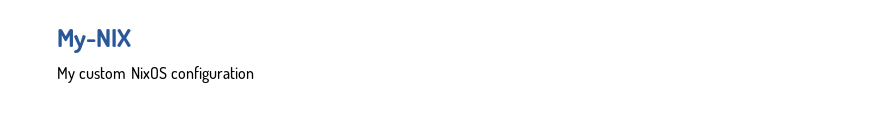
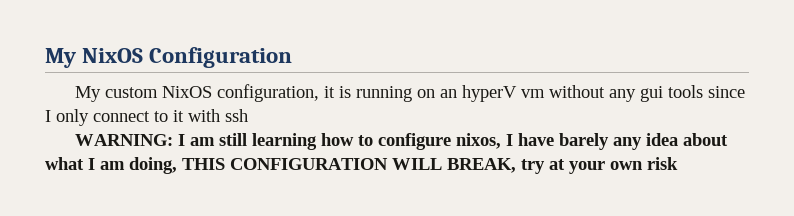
- My-NIX
+ My NixOS Configuration
- My custom NixOS configuration
+ My custom NixOS configuration, it is running on an hyperV vm without any gui tools since I only connect to it with ssh
+ WARNING: I am still learning how to configure nixos, I have barely any idea about what I am doing, THIS CONFIGURATION WILL BREAK, try at your own risk

